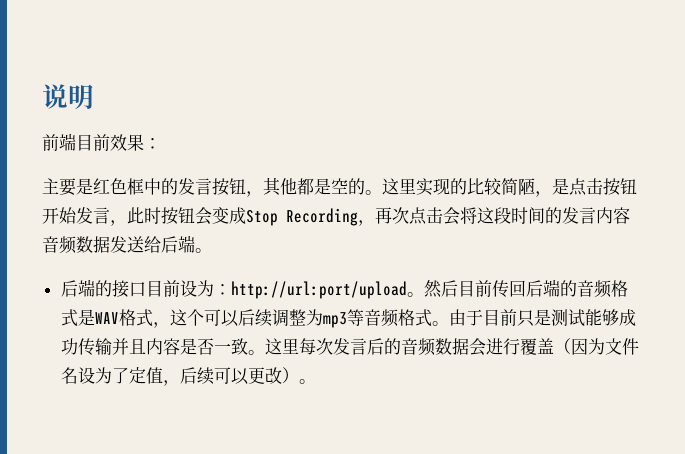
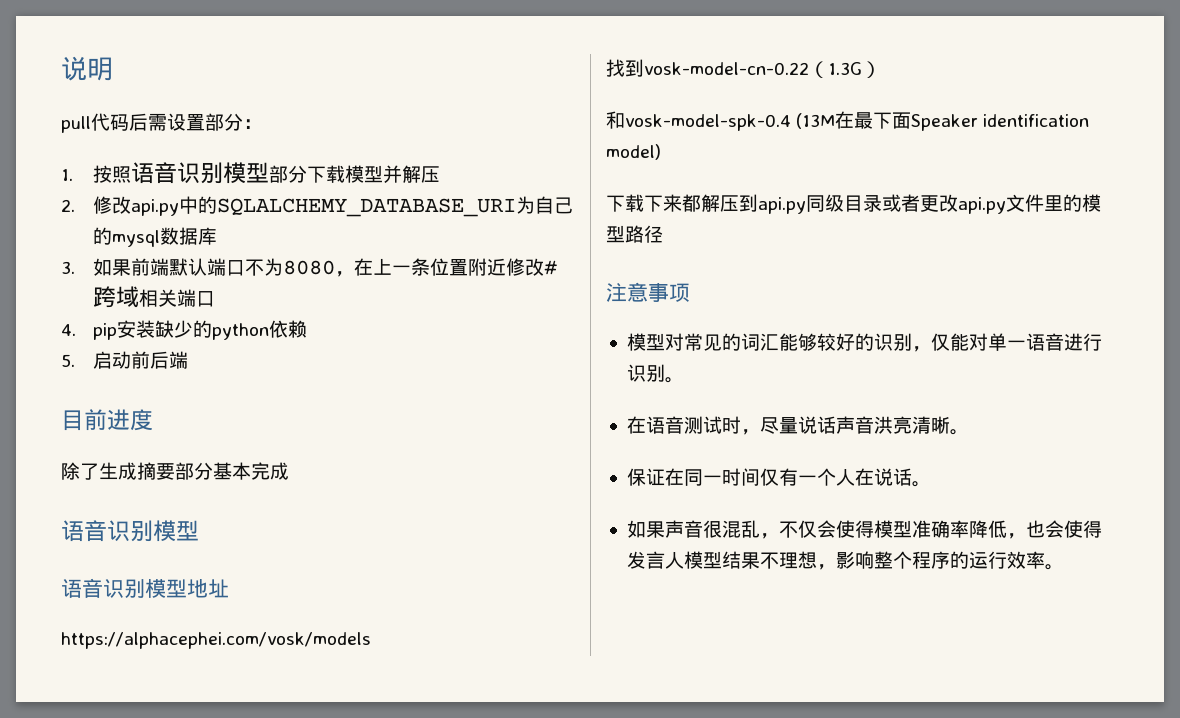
- 前端目前效果：
- 主要是红色框中的发言按钮，其他都是空的。这里实现的比较简陋，是点击按钮开始发言，此时按钮会变成Stop Recording，再次点击会将这段时间的发言内容音频数据发送给后端。
- 后端的接口目前设为：http://url:port/upload。然后目前传回后端的音频格式是WAV格式，这个可以后续调整为mp3等音频格式。由于目前只是测试能够成功传输并且内容是否一致。这里每次发言后的音频数据会进行覆盖（因为文件名设为了定值，后续可以更改）。
+ pull代码后需设置部分：
+ 1.按照语音识别模型部分下载模型并解压
+ 2.修改api.py中的SQLALCHEMY_DATABASE_URI为自己的mysql数据库
+ 3.如果前端默认端口不为8080，在上一条位置附近修改#跨域相关端口
+ 4. pip安装缺少的python依赖
+ 5.启动前后端
+ 目前进度
+ 除了生成摘要部分基本完成
+ 语音识别模型
+ 语音识别模型地址
+ https://alphacephei.com/vosk/models
+ 找到vosk-model-cn-0.22（1.3G）
+ 和vosk-model-spk-0.4 (13M在最下面Speaker identification model)
+ 下载下来都解压到api.py同级目录或者更改api.py文件里的模型路径
+ 注意事项
+ 模型对常见的词汇能够较好的识别，仅能对单一语音进行识别。
+ 在语音测试时，尽量说话声音洪亮清晰。
+ 保证在同一时间仅有一个人在说话。
+ 如果声音很混乱，不仅会使得模型准确率降低，也会使得发言人模型结果不理想，影响整个程序的运行效率。

